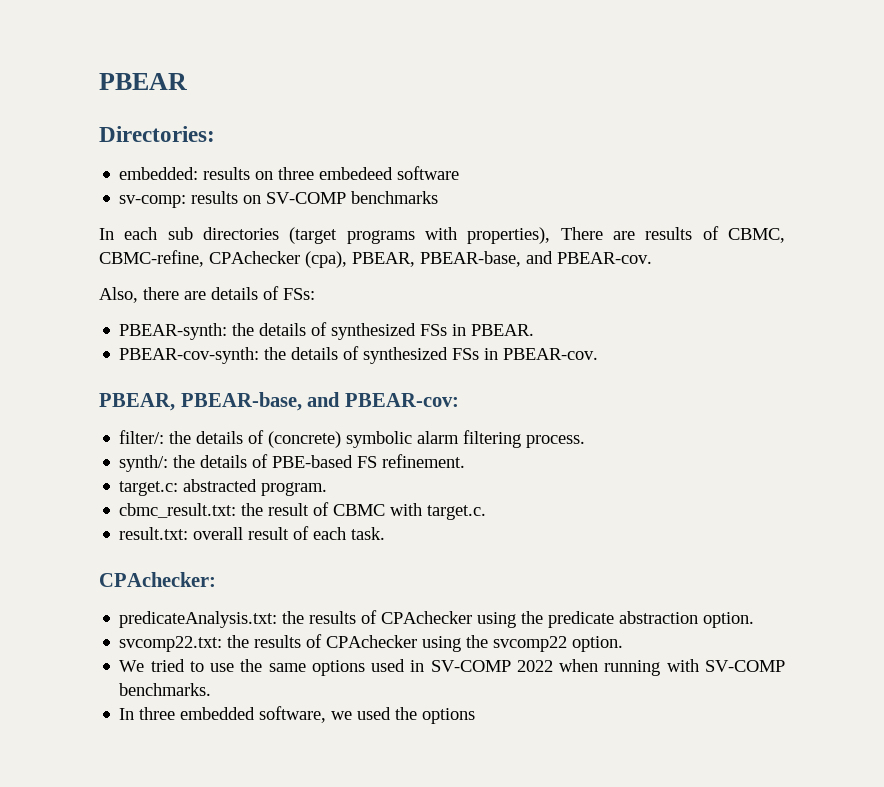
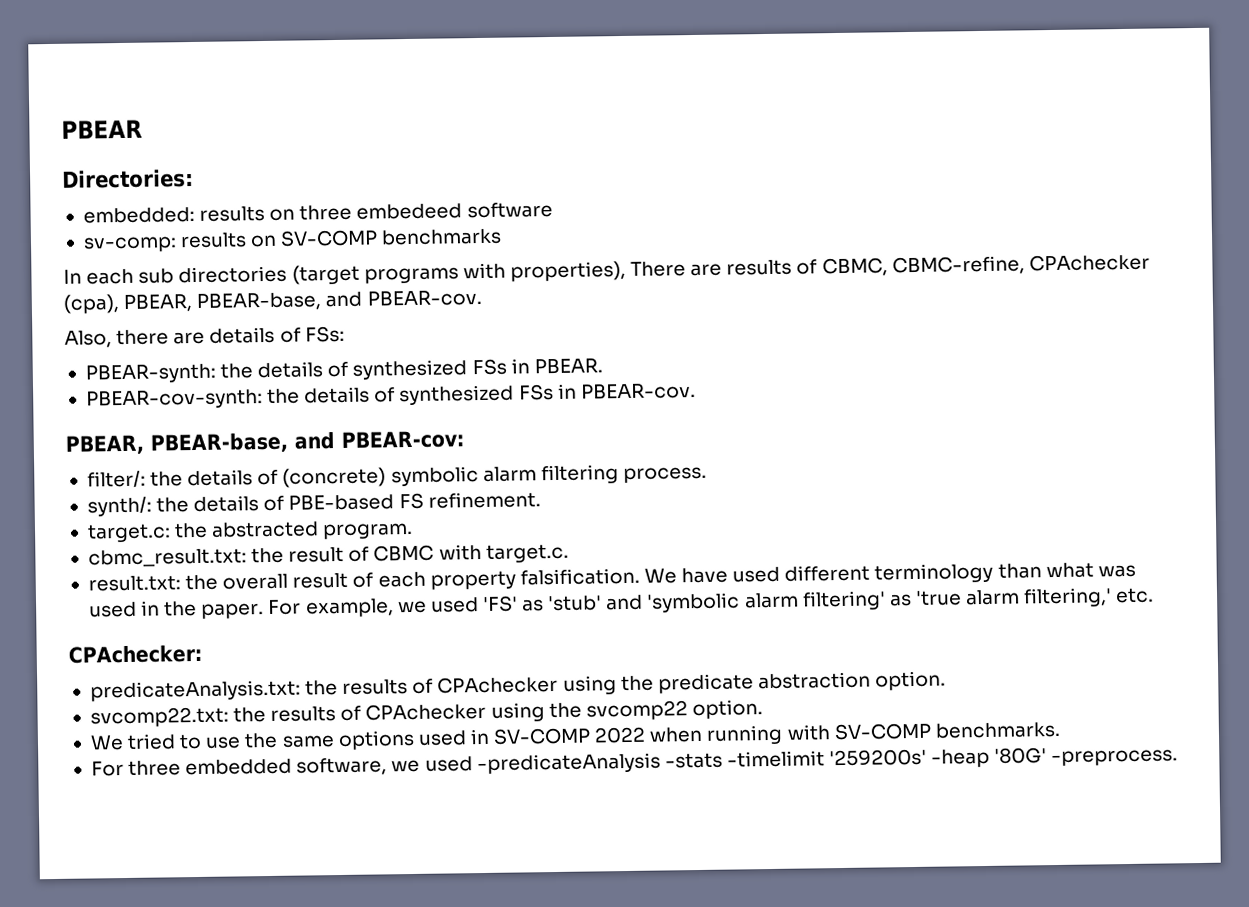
- target.c: abstracted program.
+ target.c: the abstracted program.
- result.txt: overall result of each task.
+ result.txt: the overall result of each property falsification. We have used different terminology than what was used in the paper. For example, we used 'FS' as 'stub' and 'symbolic alarm filtering' as 'true alarm filtering,' etc.
- In three embedded software, we used the options
+ For three embedded software, we used -predicateAnalysis -stats -timelimit '259200s' -heap '80G' -preprocess.

